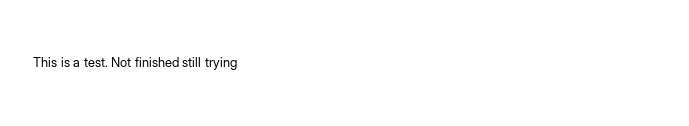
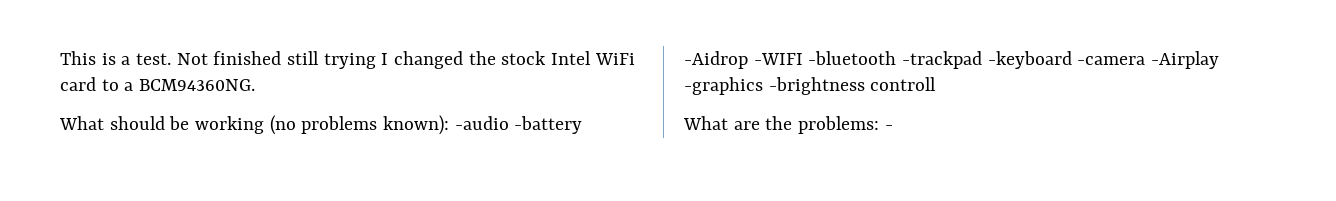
- Not finished still trying
+ Not finished still trying I changed the stock Intel WiFi card to a BCM94360NG.
+ What should be working (no problems known): -audio -battery -Aidrop -WIFI -bluetooth -trackpad -keyboard -camera -Airplay -graphics -brightness controll
+ What are the problems: -

